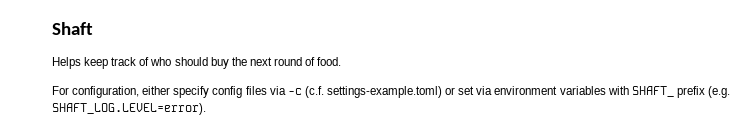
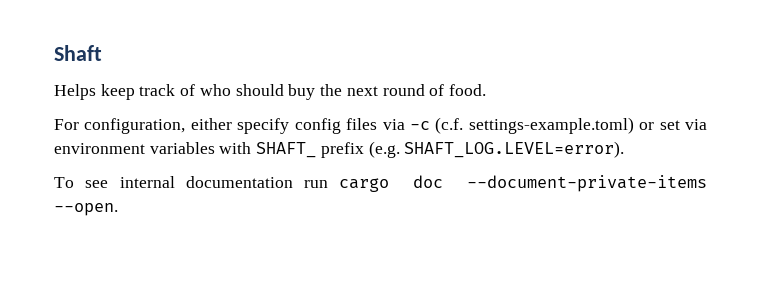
+ To see internal documentation run cargo doc --document-private-items --open.

